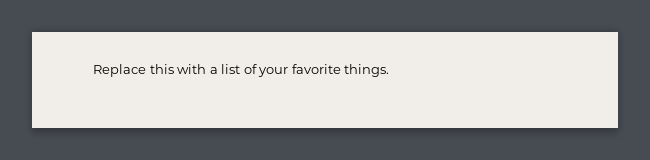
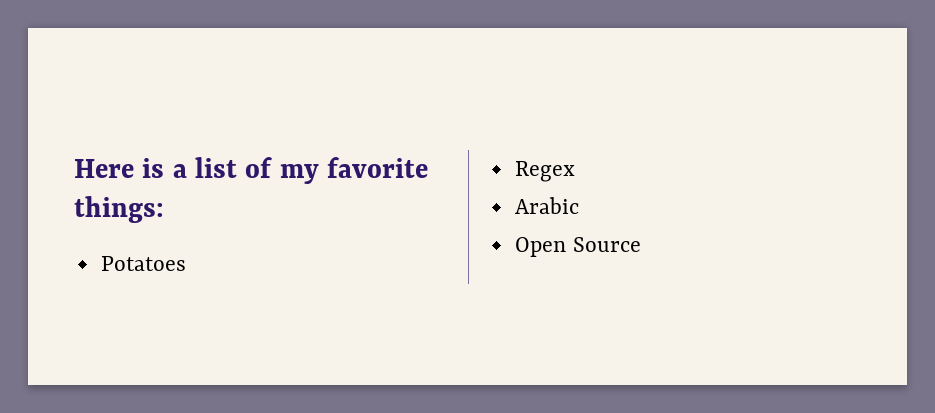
- Replace this with a list of your favorite things.
+ Here is a list of my favorite things:
+ Potatoes
+ Regex
+ Arabic
+ Open Source

